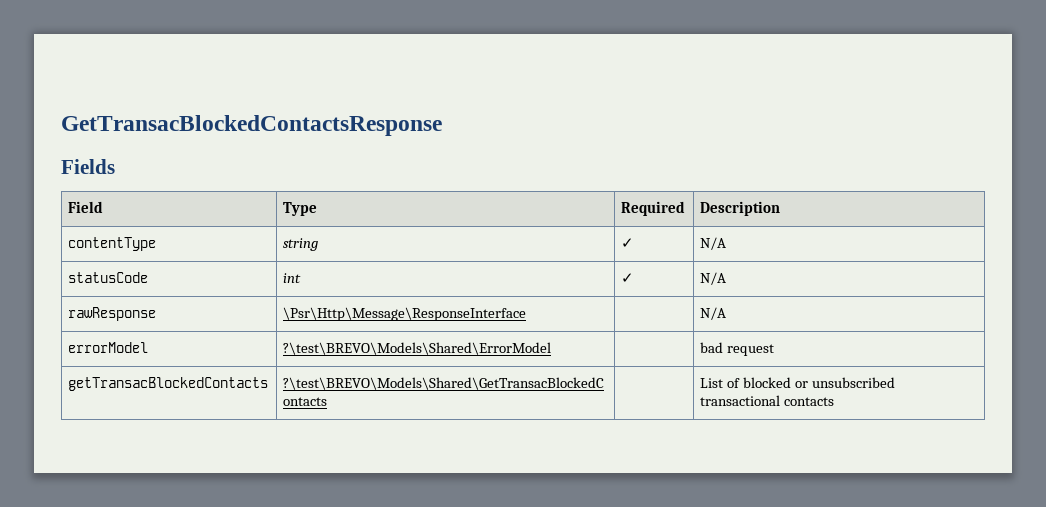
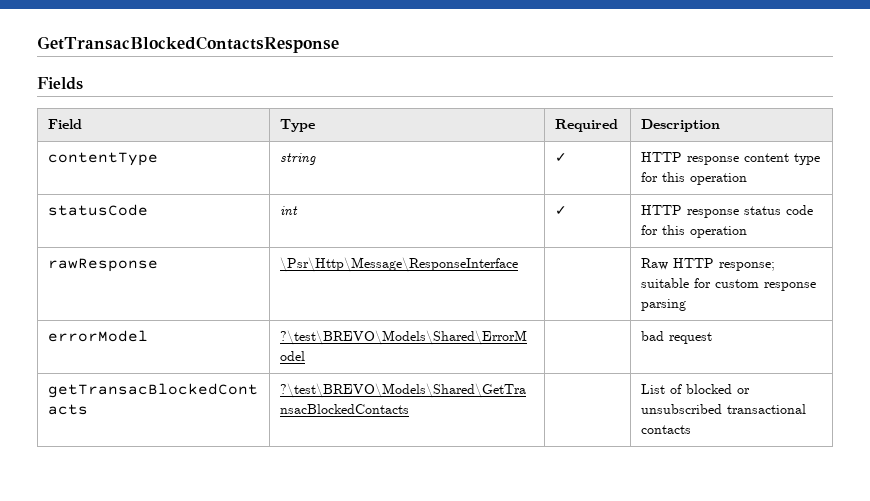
- contentType | string | ✓ | N/A
- statusCode | int | ✓ | N/A
- rawResponse | \Psr\Http\Message\ResponseInterface | | N/A
+ contentType | string | ✓ | HTTP response content type for this operation
+ statusCode | int | ✓ | HTTP response status code for this operation
+ rawResponse | \Psr\Http\Message\ResponseInterface | | Raw HTTP response; suitable for custom response parsing

